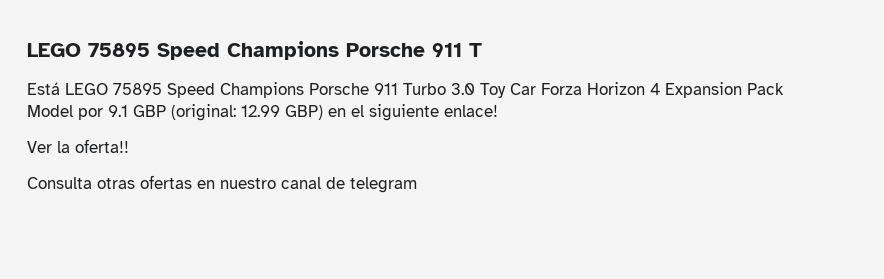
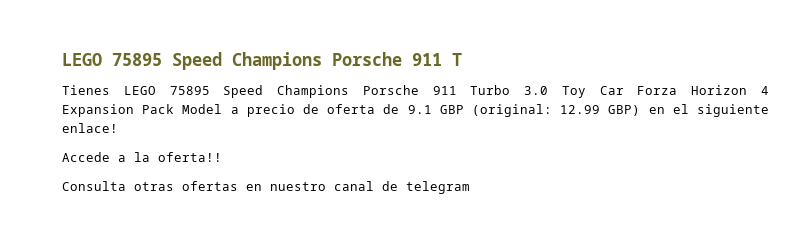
- Está LEGO 75895 Speed Champions Porsche 911 Turbo 3.0 Toy Car Forza Horizon 4 Expansion Pack Model por 9.1 GBP (original: 12.99 GBP) en el siguiente enlace!
+ Tienes LEGO 75895 Speed Champions Porsche 911 Turbo 3.0 Toy Car Forza Horizon 4 Expansion Pack Model a precio de oferta de 9.1 GBP (original: 12.99 GBP) en el siguiente enlace!
- Ver la oferta!!
+ Accede a la oferta!!

